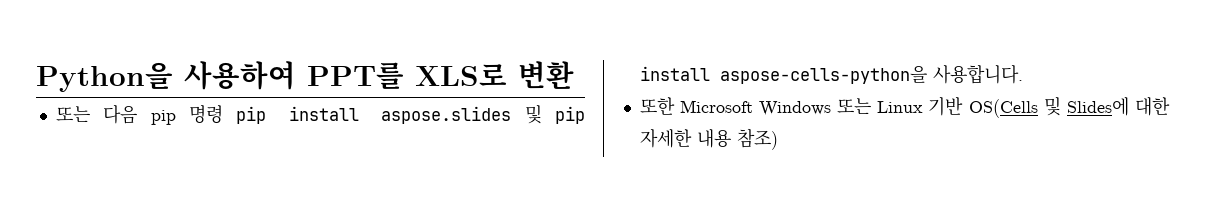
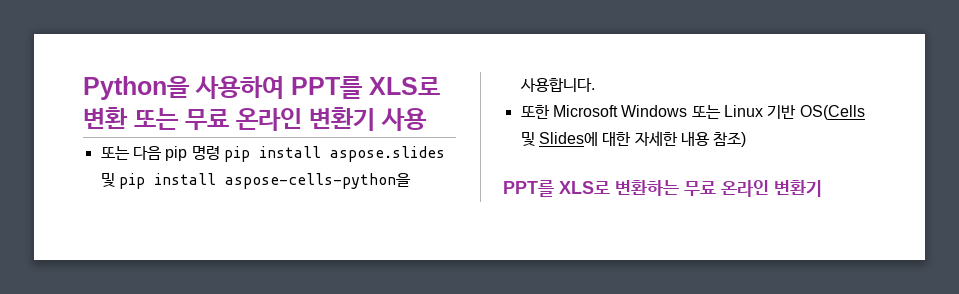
- Python을 사용하여 PPT를 XLS로 변환
+ Python을 사용하여 PPT를 XLS로 변환 또는 무료 온라인 변환기 사용
+ PPT를 XLS로 변환하는 무료 온라인 변환기

